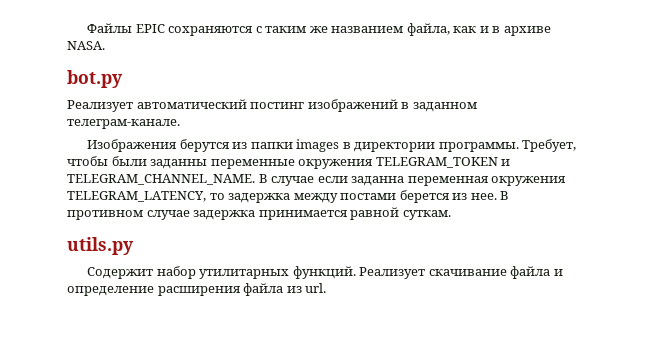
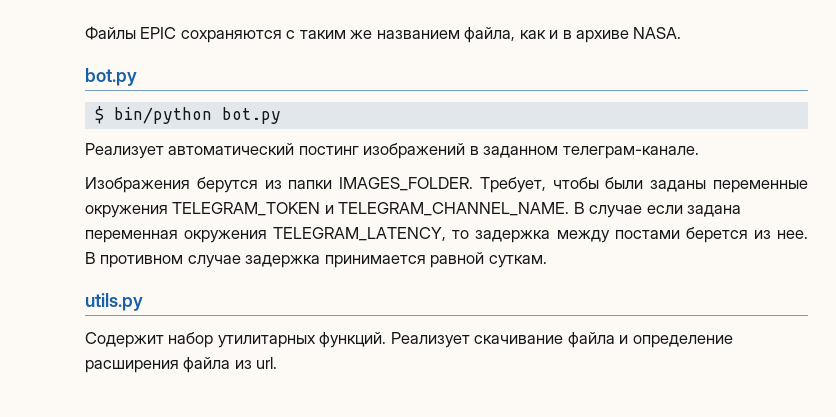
+ $ bin/python bot.py
- Изображения берутся из папки images в директории программы.
+ Изображения берутся из папки IMAGES_FOLDER.
- Требует, чтобы были заданны переменные окружения TELEGRAM_TOKEN и TELEGRAM_CHANNEL_NAME.
+ Требует, чтобы были заданы переменные окружения TELEGRAM_TOKEN и TELEGRAM_CHANNEL_NAME.
- В случае если заданна переменная окружения TELEGRAM_LATENCY, то задержка между постами берется из нее.
+ В случае если задана переменная окружения TELEGRAM_LATENCY, то задержка между постами берется из нее.

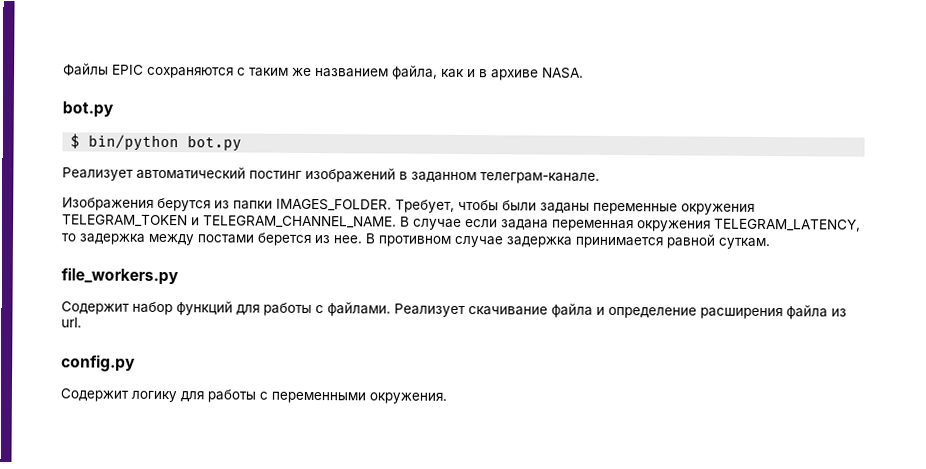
- utils.py
+ file_workers.py
- Содержит набор утилитарных функций.
+ Содержит набор функций для работы с файлами.
+ config.py
+ Содержит логику для работы с переменными окружения.

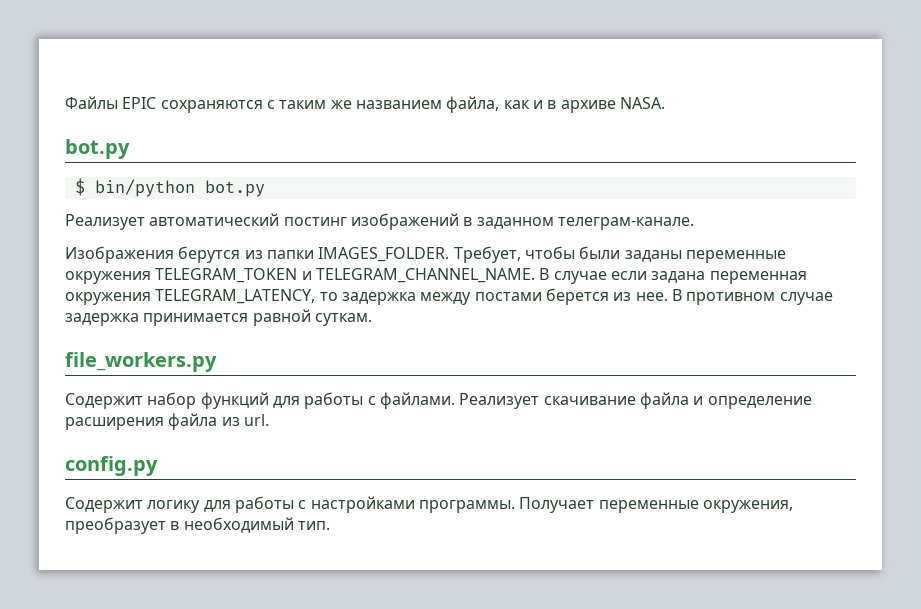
- Содержит логику для работы с переменными окружения.
+ Содержит логику для работы с настройками программы. Получает переменные окружения, преобразует в необходимый тип.

